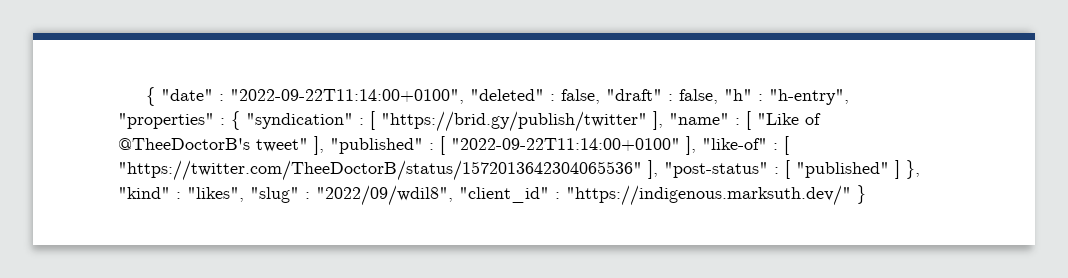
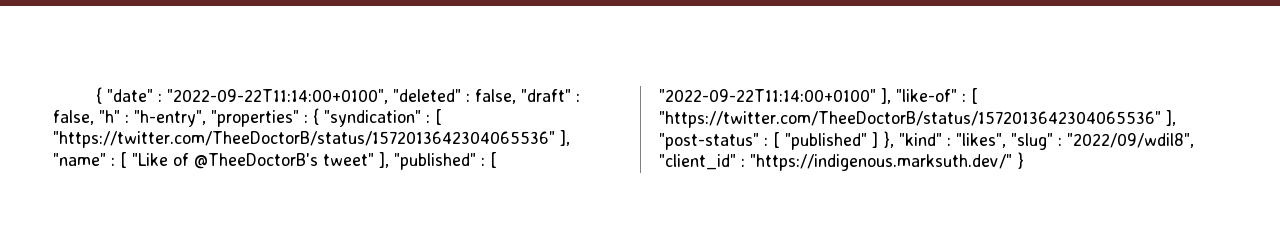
- { "date" : "2022-09-22T11:14:00+0100", "deleted" : false, "draft" : false, "h" : "h-entry", "properties" : { "syndication" : [ "https://brid.gy/publish/twitter" ], "name" : [ "Like of @TheeDoctorB's tweet" ], "published" : [ "2022-09-22T11:14:00+0100" ], "like-of" : [ "https://twitter.com/TheeDoctorB/status/1572013642304065536" ], "post-status" : [ "published" ] }, "kind" : "likes", "slug" : "2022/09/wdil8", "client_id" : "https://indigenous.marksuth.dev/" }
+ { "date" : "2022-09-22T11:14:00+0100", "deleted" : false, "draft" : false, "h" : "h-entry", "properties" : { "syndication" : [ "https://twitter.com/TheeDoctorB/status/1572013642304065536" ], "name" : [ "Like of @TheeDoctorB's tweet" ], "published" : [ "2022-09-22T11:14:00+0100" ], "like-of" : [ "https://twitter.com/TheeDoctorB/status/1572013642304065536" ], "post-status" : [ "published" ] }, "kind" : "likes", "slug" : "2022/09/wdil8", "client_id" : "https://indigenous.marksuth.dev/" }

